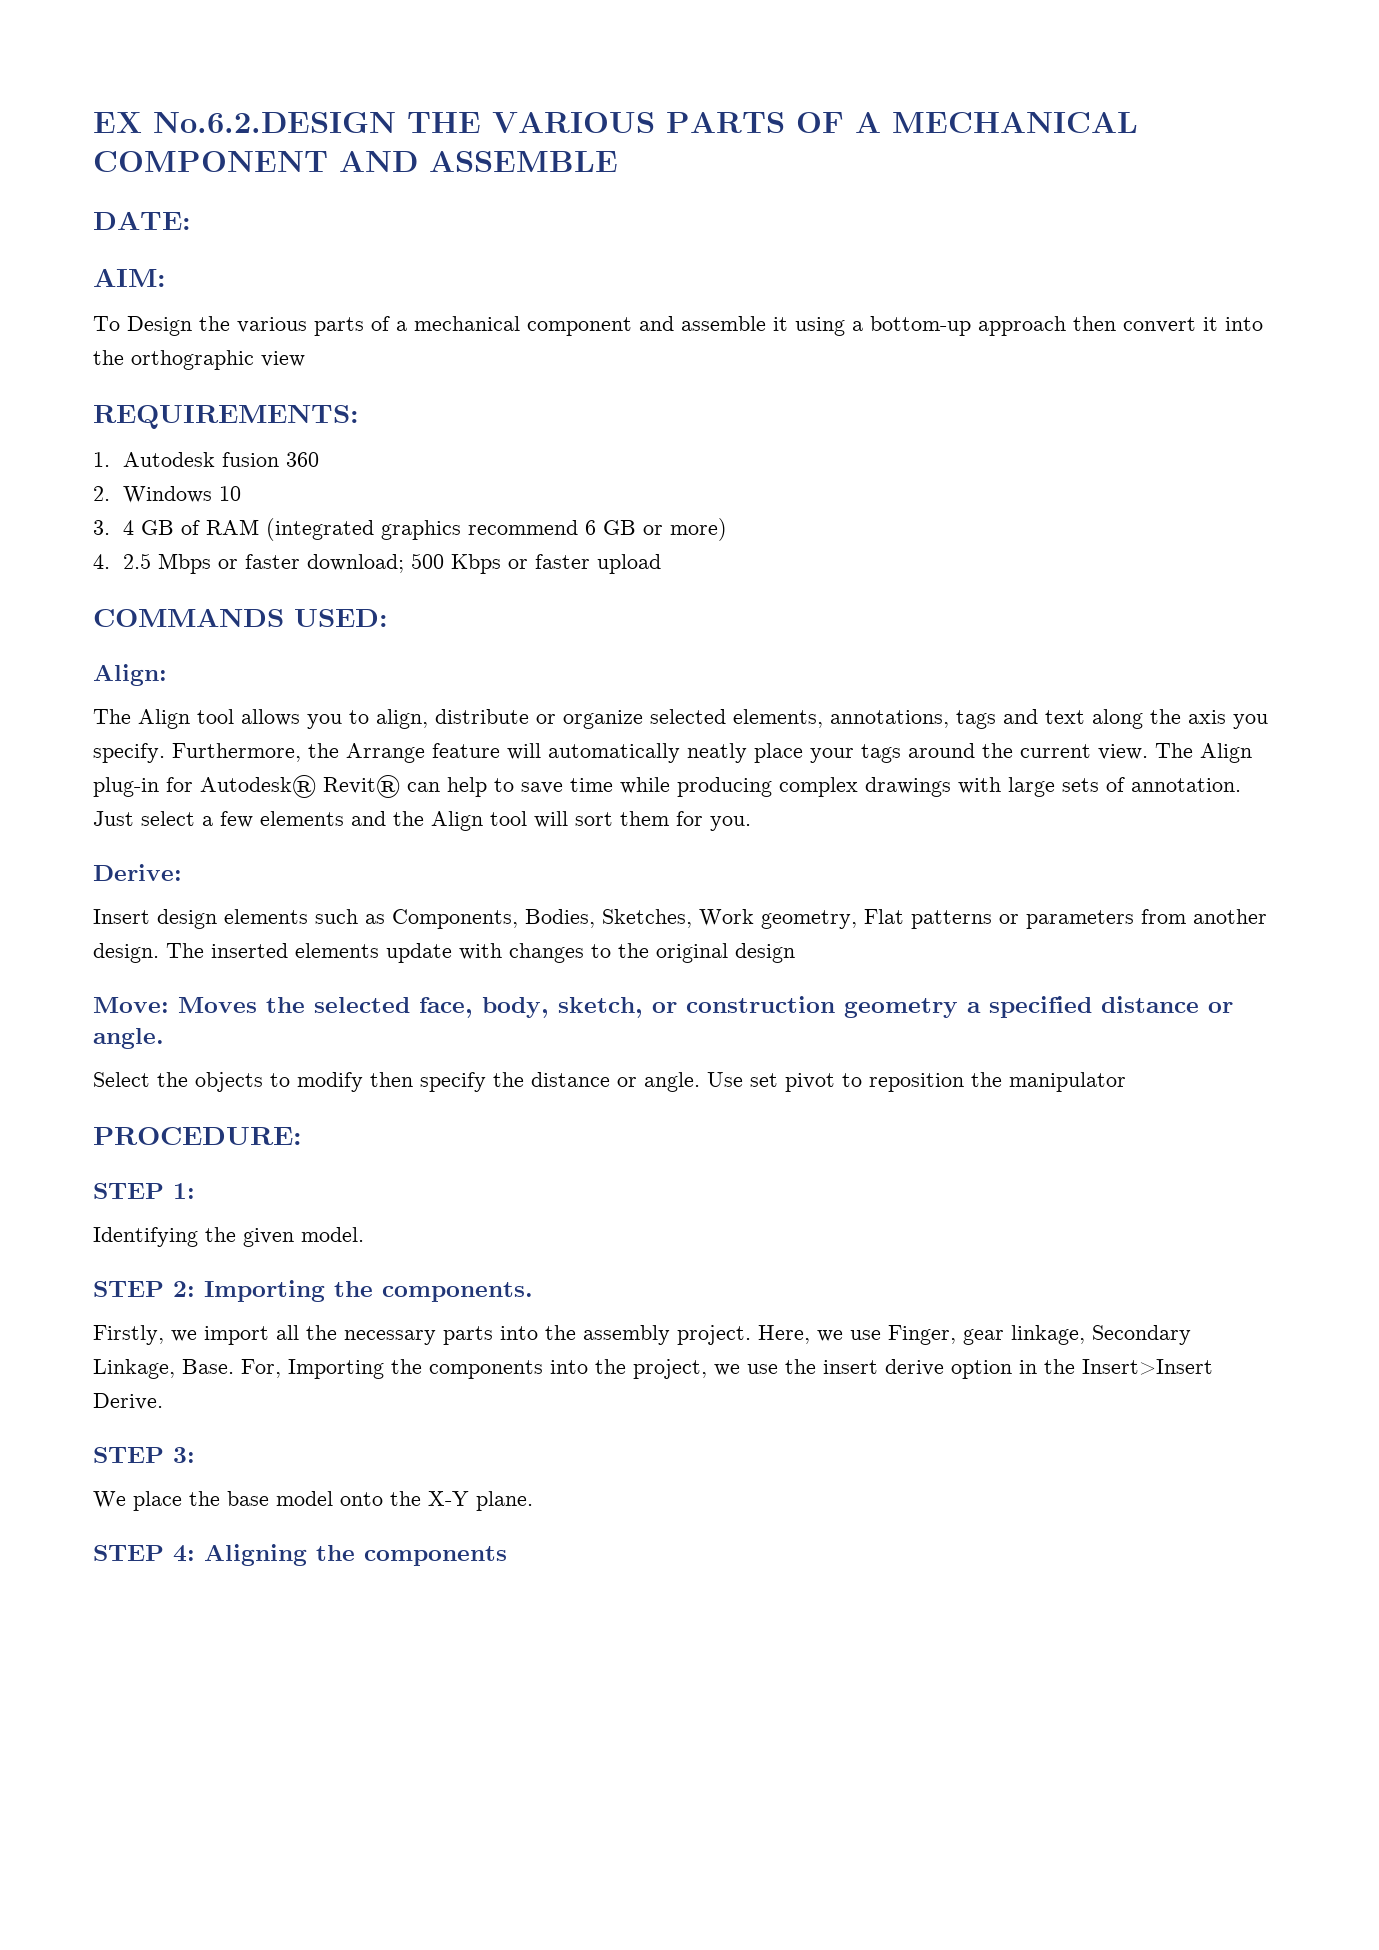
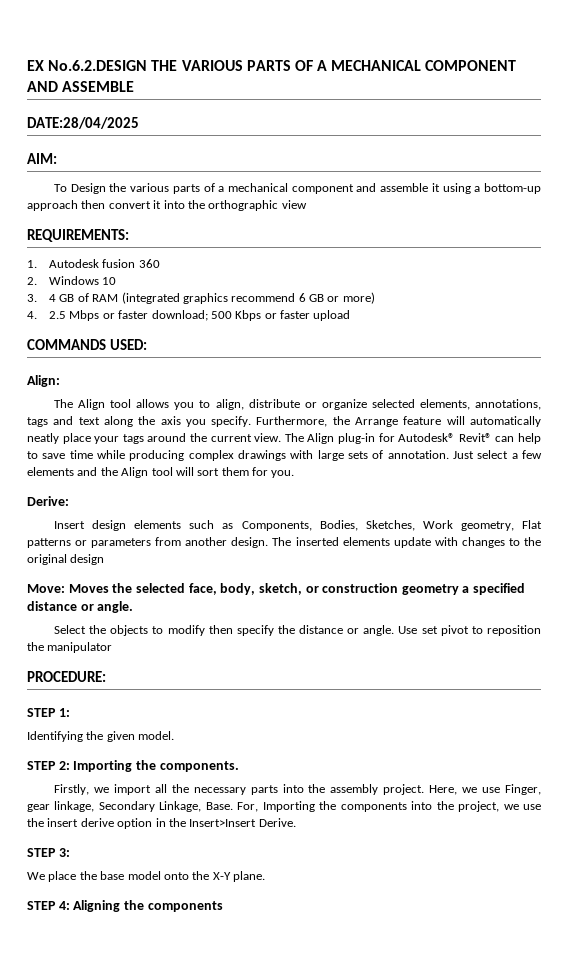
- DATE:
+ DATE:28/04/2025

